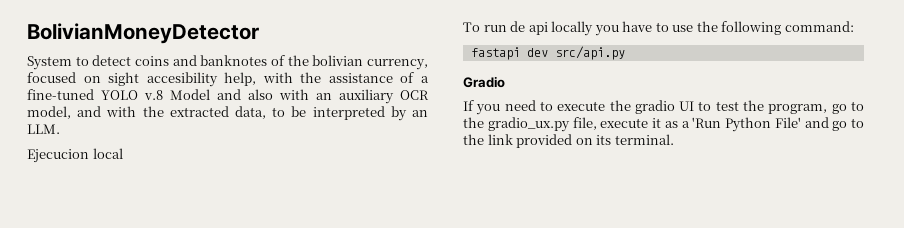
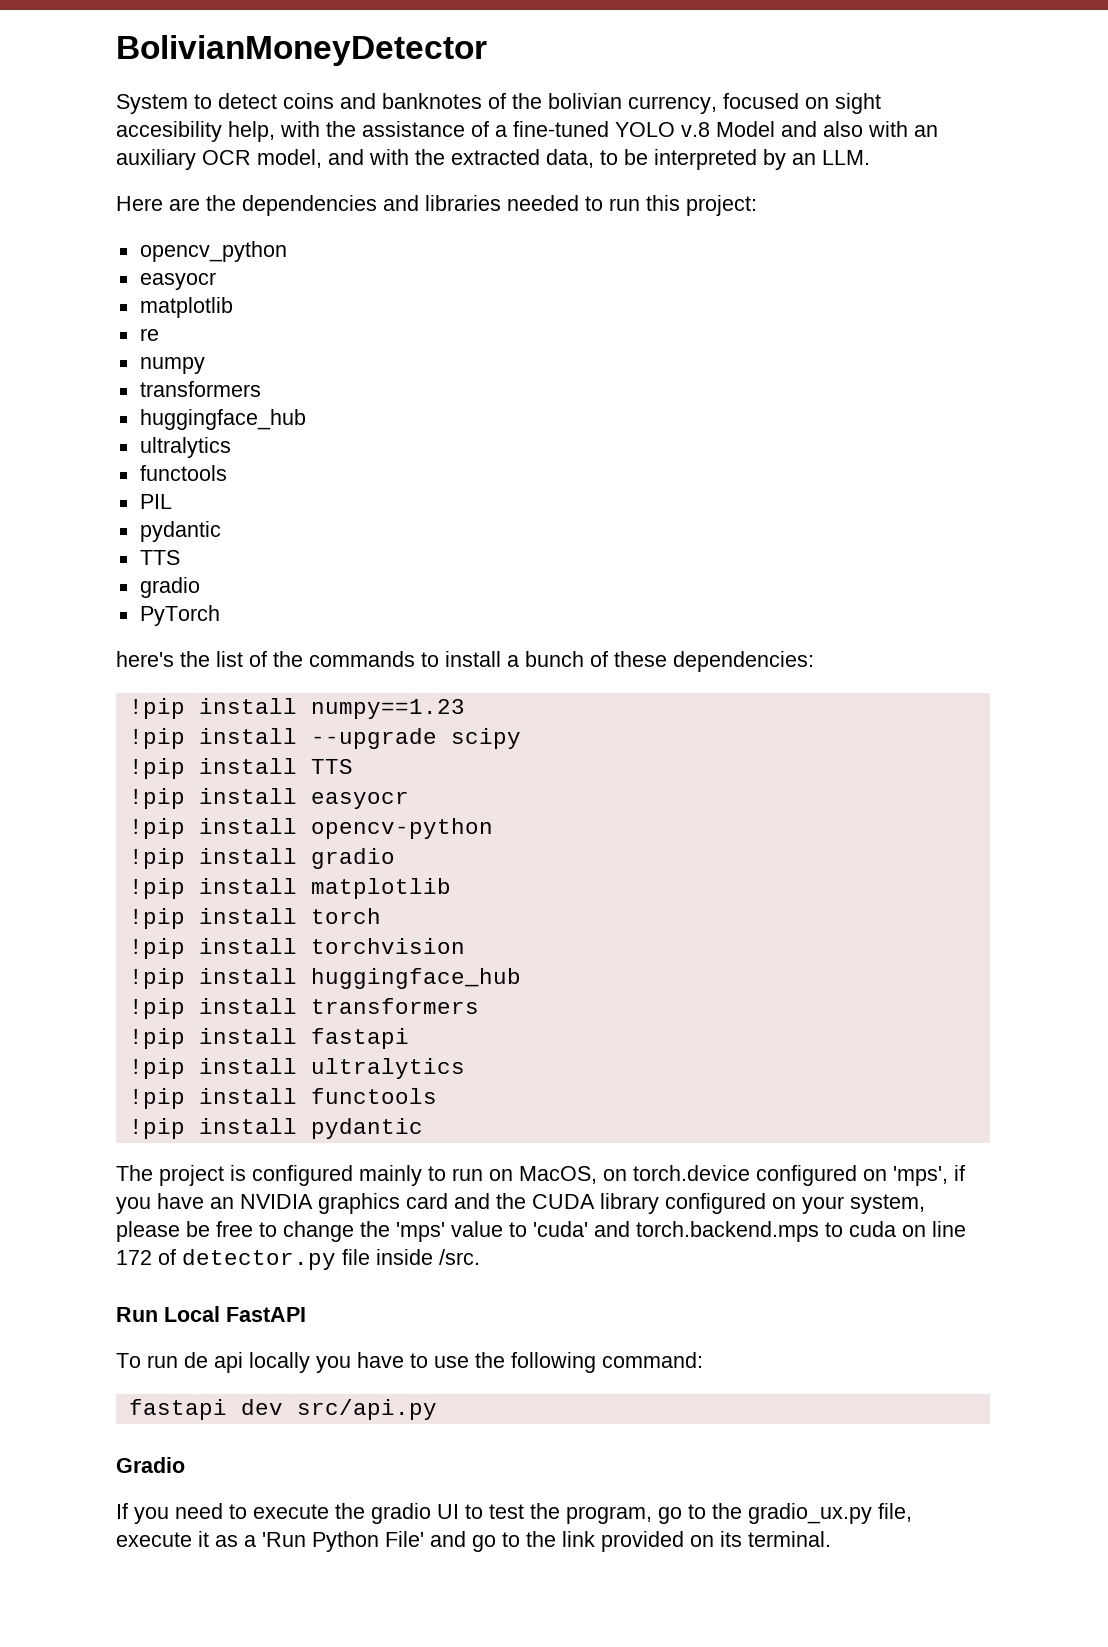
- Ejecucion local
+ Here are the dependencies and libraries needed to run this project:
+ opencv_python
+ easyocr
+ matplotlib
+ re
+ numpy
+ transformers
+ huggingface_hub
+ ultralytics
+ functools
+ PIL
+ pydantic
+ TTS
+ gradio
+ PyTorch
+ here's the list of the commands to install a bunch of these dependencies:
+ !pip install numpy==1.23
+ !pip install --upgrade scipy
+ !pip install TTS
+ !pip install easyocr
+ !pip install opencv-python
+ !pip install gradio
+ !pip install matplotlib
+ !pip install torch
+ !pip install torchvision
+ !pip install huggingface_hub
+ !pip install transformers
+ !pip install fastapi
+ !pip install ultralytics
+ !pip install functools
+ !pip install pydantic
+ The project is configured mainly to run on MacOS, on torch.device configured on 'mps', if you have an NVIDIA graphics card and the CUDA library configured on your system, please be free to change the 'mps' value to 'cuda' and torch.backend.mps to cuda on line 172 of detector.py file inside /src.
+ Run Local FastAPI

